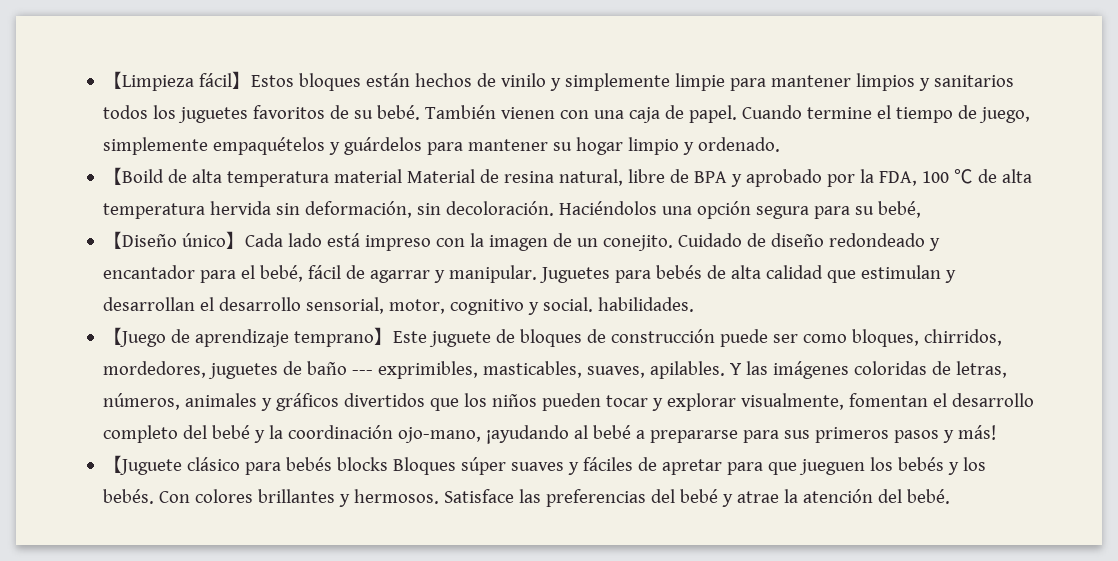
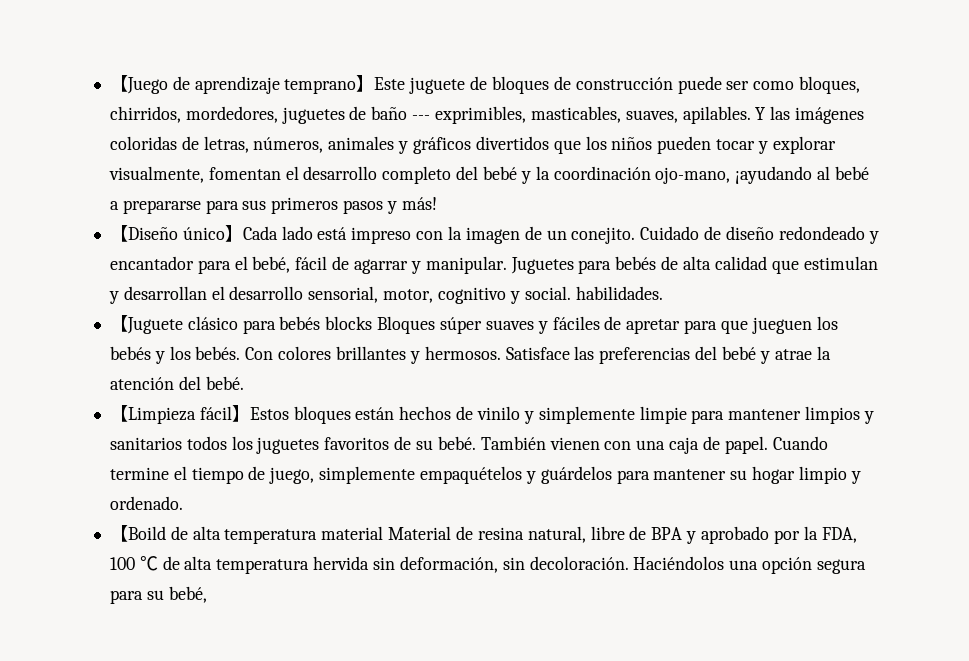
+ 【Juego de aprendizaje temprano】Este juguete de bloques de construcción puede ser como bloques, chirridos, mordedores, juguetes de baño --- exprimibles, masticables, suaves, apilables. Y las imágenes coloridas de letras, números, animales y gráficos divertidos que los niños pueden tocar y explorar visualmente, fomentan el desarrollo completo del bebé y la coordinación ojo-mano, ¡ayudando al bebé a prepararse para sus primeros pasos y más!
+ 【Diseño único】Cada lado está impreso con la imagen de un conejito. Cuidado de diseño redondeado y encantador para el bebé, fácil de agarrar y manipular. Juguetes para bebés de alta calidad que estimulan y desarrollan el desarrollo sensorial, motor, cognitivo y social. habilidades.
+ 【Juguete clásico para bebés blocks Bloques súper suaves y fáciles de apretar para que jueguen los bebés y los bebés. Con colores brillantes y hermosos. Satisface las preferencias del bebé y atrae la atención del bebé.
- 【Diseño único】Cada lado está impreso con la imagen de un conejito. Cuidado de diseño redondeado y encantador para el bebé, fácil de agarrar y manipular. Juguetes para bebés de alta calidad que estimulan y desarrollan el desarrollo sensorial, motor, cognitivo y social. habilidades.
- 【Juego de aprendizaje temprano】Este juguete de bloques de construcción puede ser como bloques, chirridos, mordedores, juguetes de baño --- exprimibles, masticables, suaves, apilables. Y las imágenes coloridas de letras, números, animales y gráficos divertidos que los niños pueden tocar y explorar visualmente, fomentan el desarrollo completo del bebé y la coordinación ojo-mano, ¡ayudando al bebé a prepararse para sus primeros pasos y más!
- 【Juguete clásico para bebés blocks Bloques súper suaves y fáciles de apretar para que jueguen los bebés y los bebés. Con colores brillantes y hermosos. Satisface las preferencias del bebé y atrae la atención del bebé.

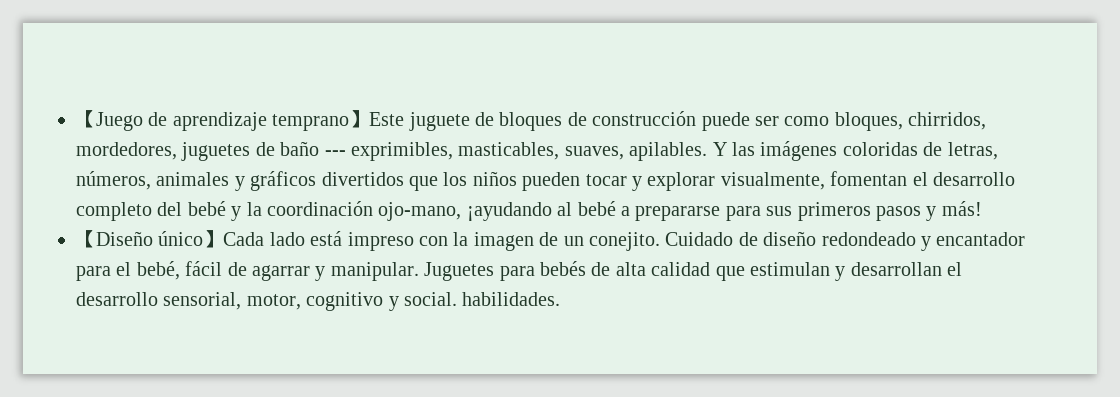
- 【Juguete clásico para bebés blocks Bloques súper suaves y fáciles de apretar para que jueguen los bebés y los bebés. Con colores brillantes y hermosos. Satisface las preferencias del bebé y atrae la atención del bebé.
- 【Limpieza fácil】Estos bloques están hechos de vinilo y simplemente limpie para mantener limpios y sanitarios todos los juguetes favoritos de su bebé. También vienen con una caja de papel. Cuando termine el tiempo de juego, simplemente empaquételos y guárdelos para mantener su hogar limpio y ordenado.
- 【Boild de alta temperatura material Material de resina natural, libre de BPA y aprobado por la FDA, 100 ℃ de alta temperatura hervida sin deformación, sin decoloración. Haciéndolos una opción segura para su bebé,

